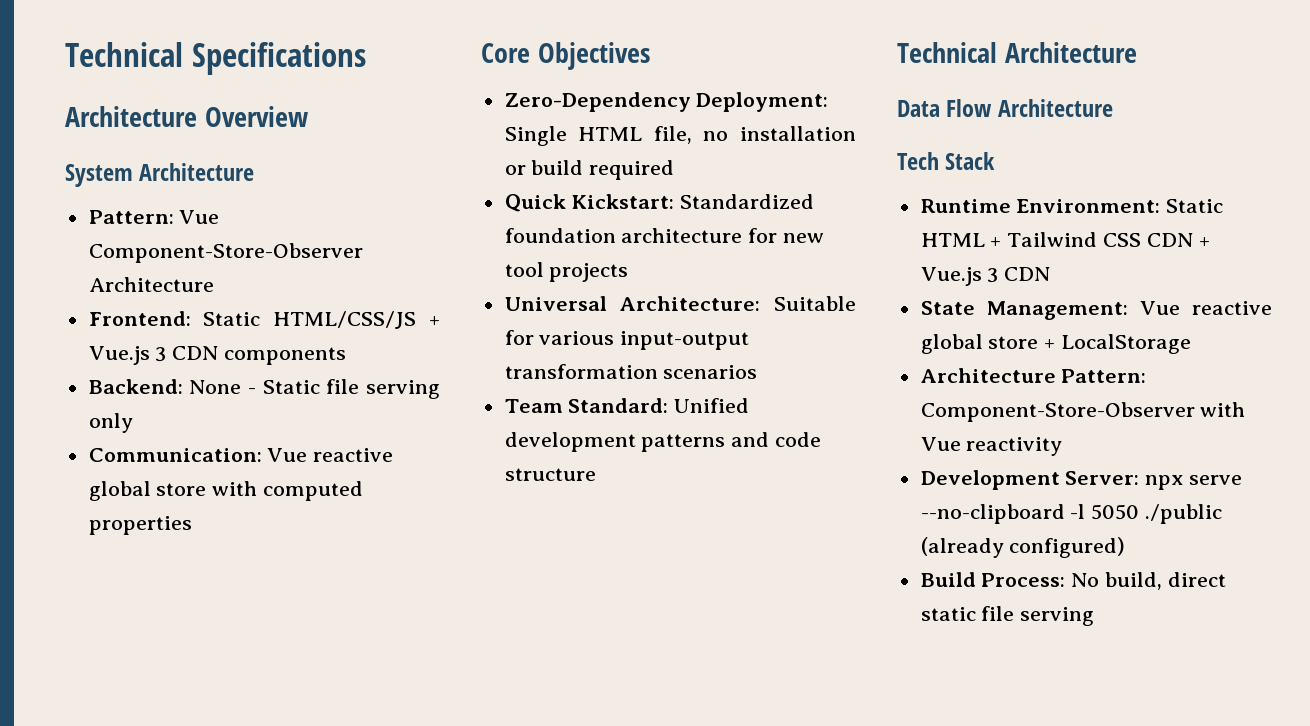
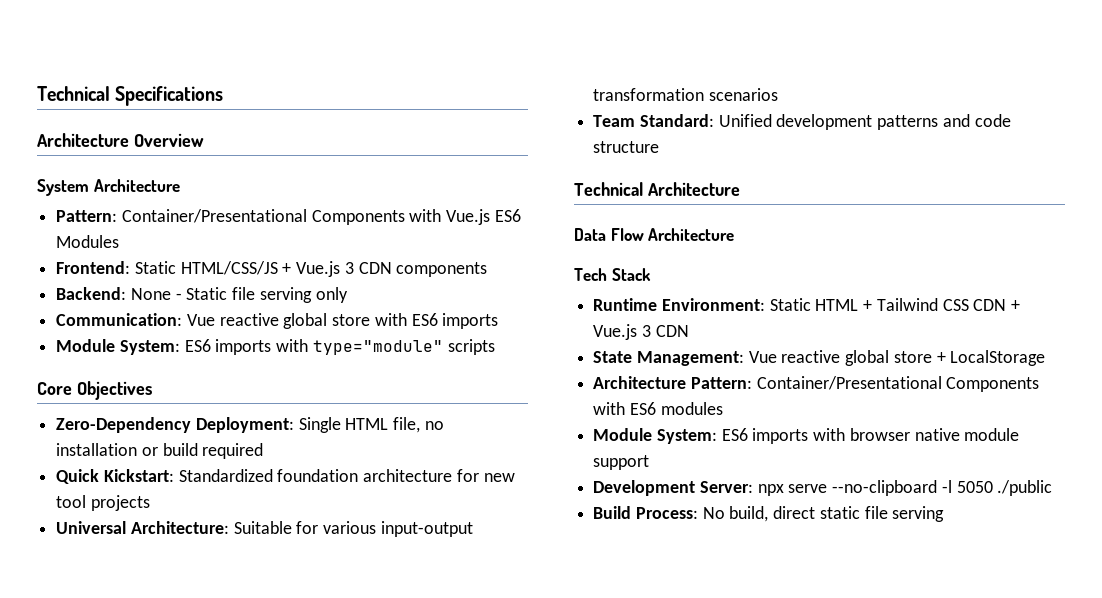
- Pattern: Vue Component-Store-Observer Architecture
+ Pattern: Container/Presentational Components with Vue.js ES6 Modules
- Communication: Vue reactive global store with computed properties
+ Communication: Vue reactive global store with ES6 imports
+ Module System: ES6 imports with type="module" scripts
- Architecture Pattern: Component-Store-Observer with Vue reactivity
+ Architecture Pattern: Container/Presentational Components with ES6 modules
+ Module System: ES6 imports with browser native module support
- Development Server: npx serve --no-clipboard -l 5050 ./public (already configured)
+ Development Server: npx serve --no-clipboard -l 5050 ./public

